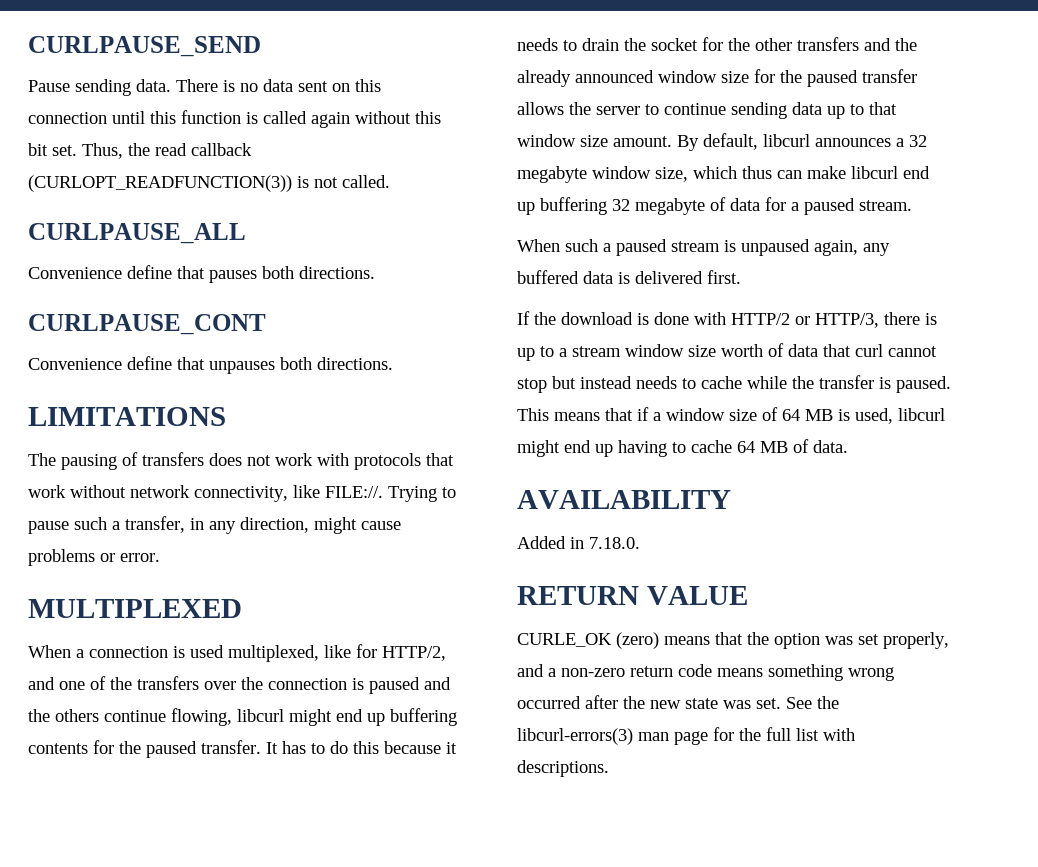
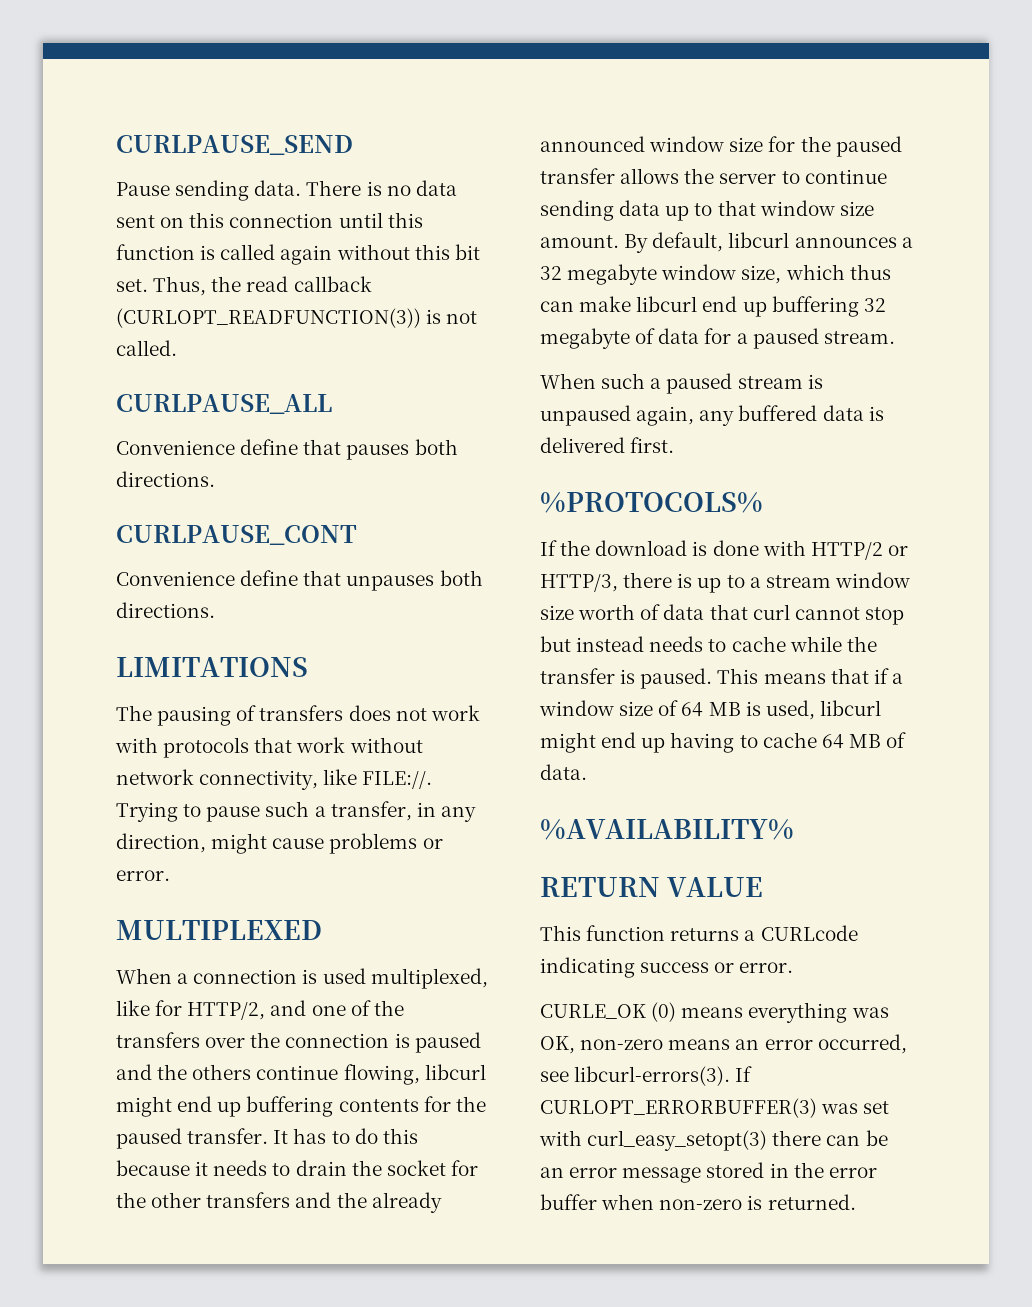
+ %PROTOCOLS%
- AVAILABILITY
- Added in 7.18.0.
+ %AVAILABILITY%
  RETURN VALUE
- CURLE_OK (zero) means that the option was set properly, and a non-zero return code means something wrong occurred after the new state was set. See the libcurl-errors(3) man page for the full list with descriptions.
+ This function returns a CURLcode indicating success or error.
+ CURLE_OK (0) means everything was OK, non-zero means an error occurred, see libcurl-errors(3). If CURLOPT_ERRORBUFFER(3) was set with curl_easy_setopt(3) there can be an error message stored in the error buffer when non-zero is returned.

